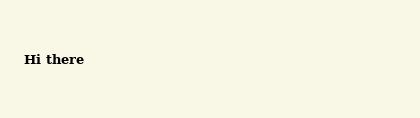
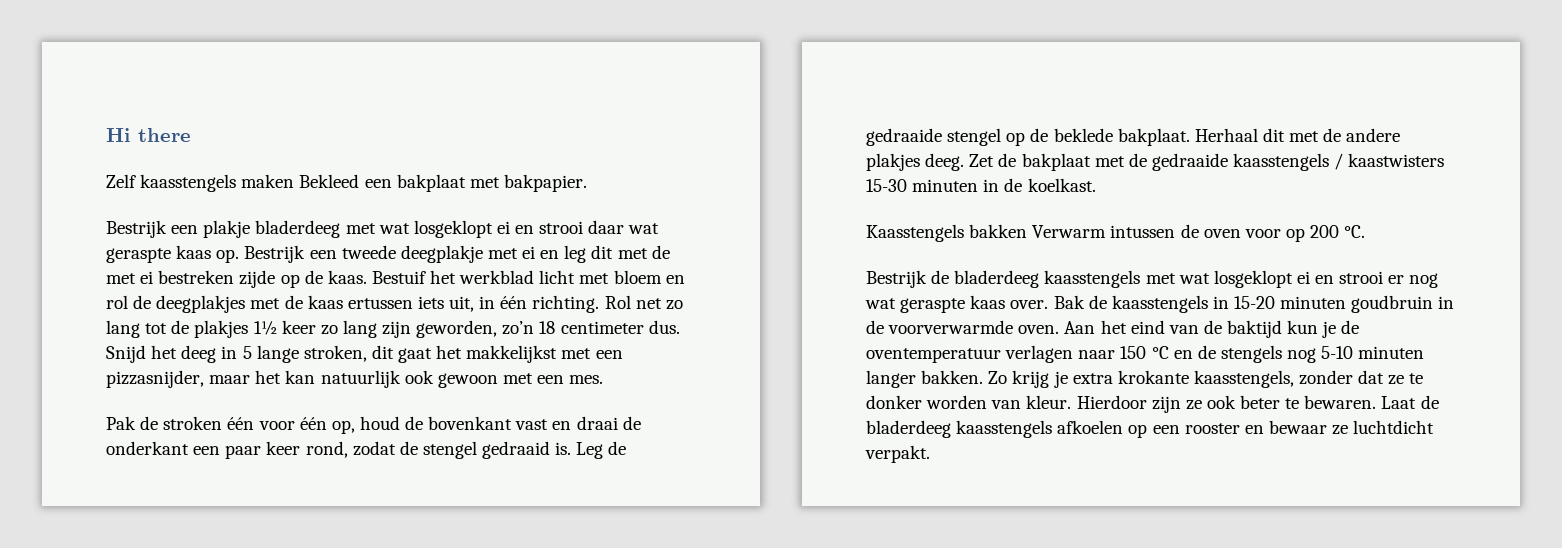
+ Zelf kaasstengels maken Bekleed een bakplaat met bakpapier.
+ Bestrijk een plakje bladerdeeg met wat losgeklopt ei en strooi daar wat geraspte kaas op. Bestrijk een tweede deegplakje met ei en leg dit met de met ei bestreken zijde op de kaas. Bestuif het werkblad licht met bloem en rol de deegplakjes met de kaas ertussen iets uit, in één richting. Rol net zo lang tot de plakjes 1½ keer zo lang zijn geworden, zo’n 18 centimeter dus. Snijd het deeg in 5 lange stroken, dit gaat het makkelijkst met een pizzasnijder, maar het kan natuurlijk ook gewoon met een mes.
+ Pak de stroken één voor één op, houd de bovenkant vast en draai de onderkant een paar keer rond, zodat de stengel gedraaid is. Leg de gedraaide stengel op de beklede bakplaat. Herhaal dit met de andere plakjes deeg. Zet de bakplaat met de gedraaide kaasstengels / kaastwisters 15-30 minuten in de koelkast.
+ Kaasstengels bakken Verwarm intussen de oven voor op 200 °C.
+ Bestrijk de bladerdeeg kaasstengels met wat losgeklopt ei en strooi er nog wat geraspte kaas over. Bak de kaasstengels in 15-20 minuten goudbruin in de voorverwarmde oven. Aan het eind van de baktijd kun je de oventemperatuur verlagen naar 150 °C en de stengels nog 5-10 minuten langer bakken. Zo krijg je extra krokante kaasstengels, zonder dat ze te donker worden van kleur. Hierdoor zijn ze ook beter te bewaren. Laat de bladerdeeg kaasstengels afkoelen op een rooster en bewaar ze luchtdicht verpakt.

